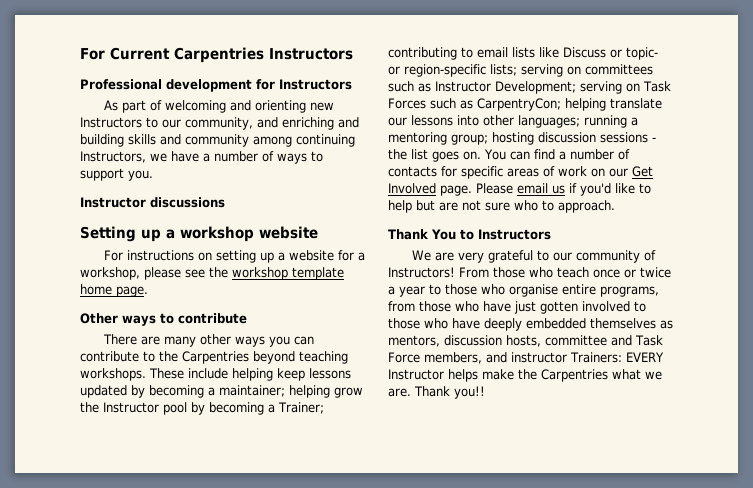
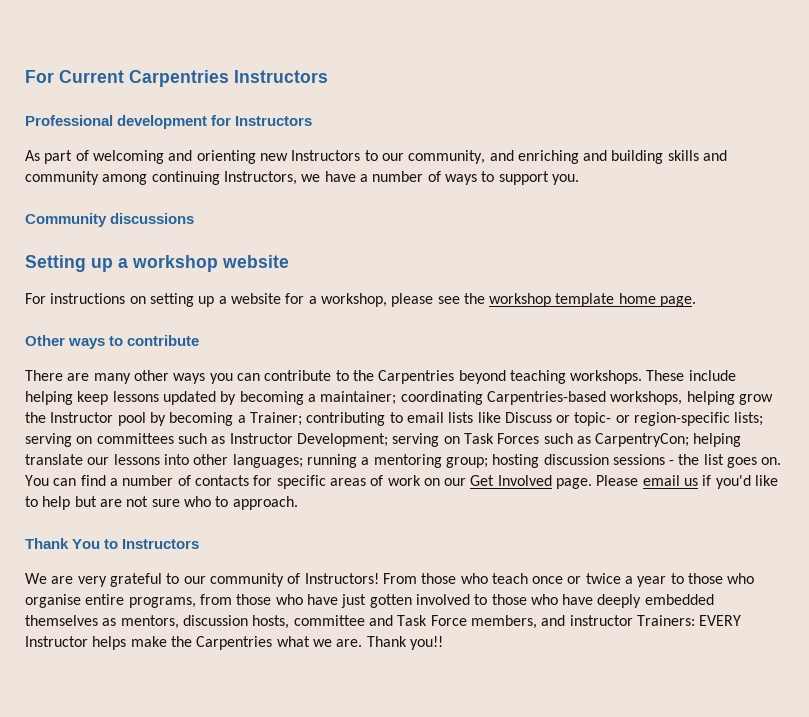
- Instructor discussions
+ Community discussions
- helping grow the Instructor pool by becoming a Trainer;
+ coordinating Carpentries-based workshops, helping grow the Instructor pool by becoming a Trainer;

